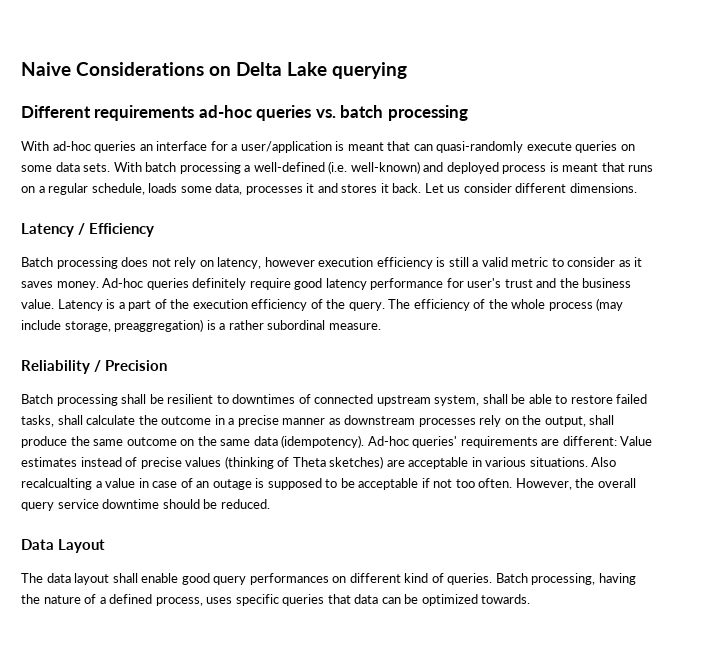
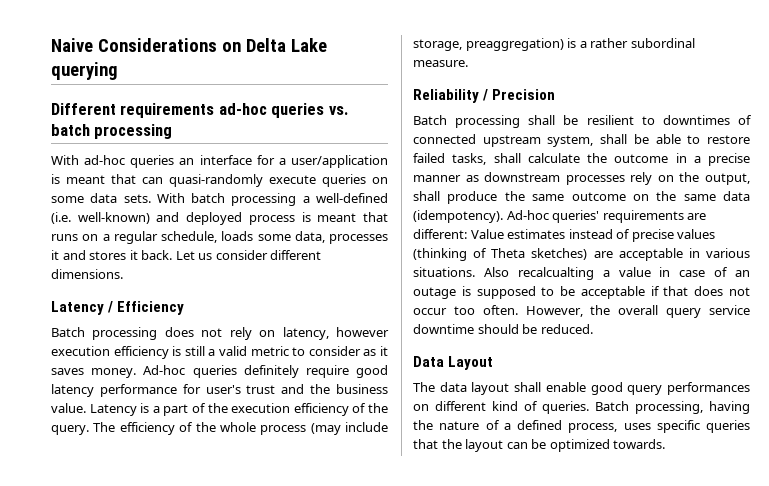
- Also recalcualting a value in case of an outage is supposed to be acceptable if not too often.
+ Also recalcualting a value in case of an outage is supposed to be acceptable if that does not occur too often.
- Batch processing, having the nature of a defined process, uses specific queries that data can be optimized towards.
+ Batch processing, having the nature of a defined process, uses specific queries that the layout can be optimized towards.

